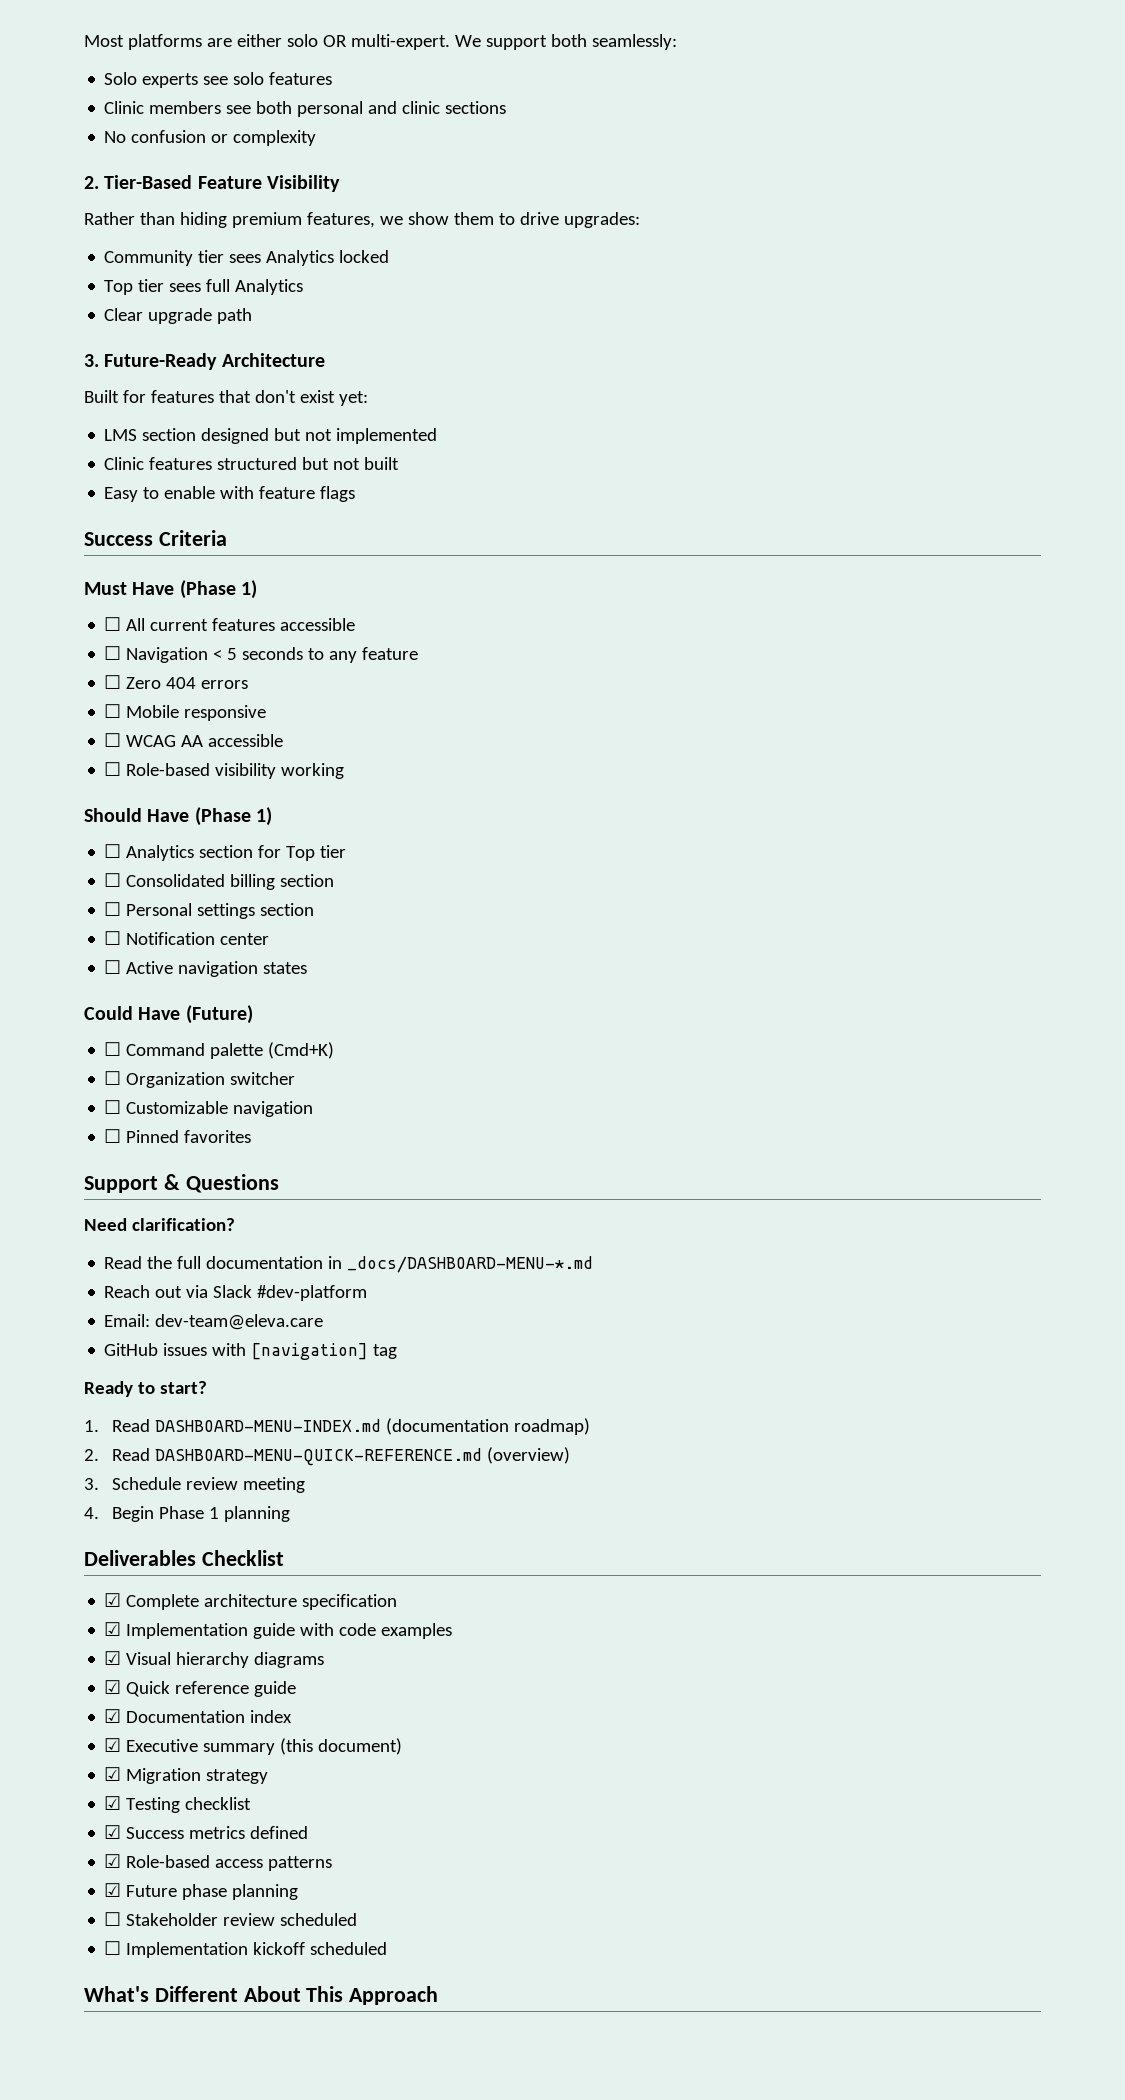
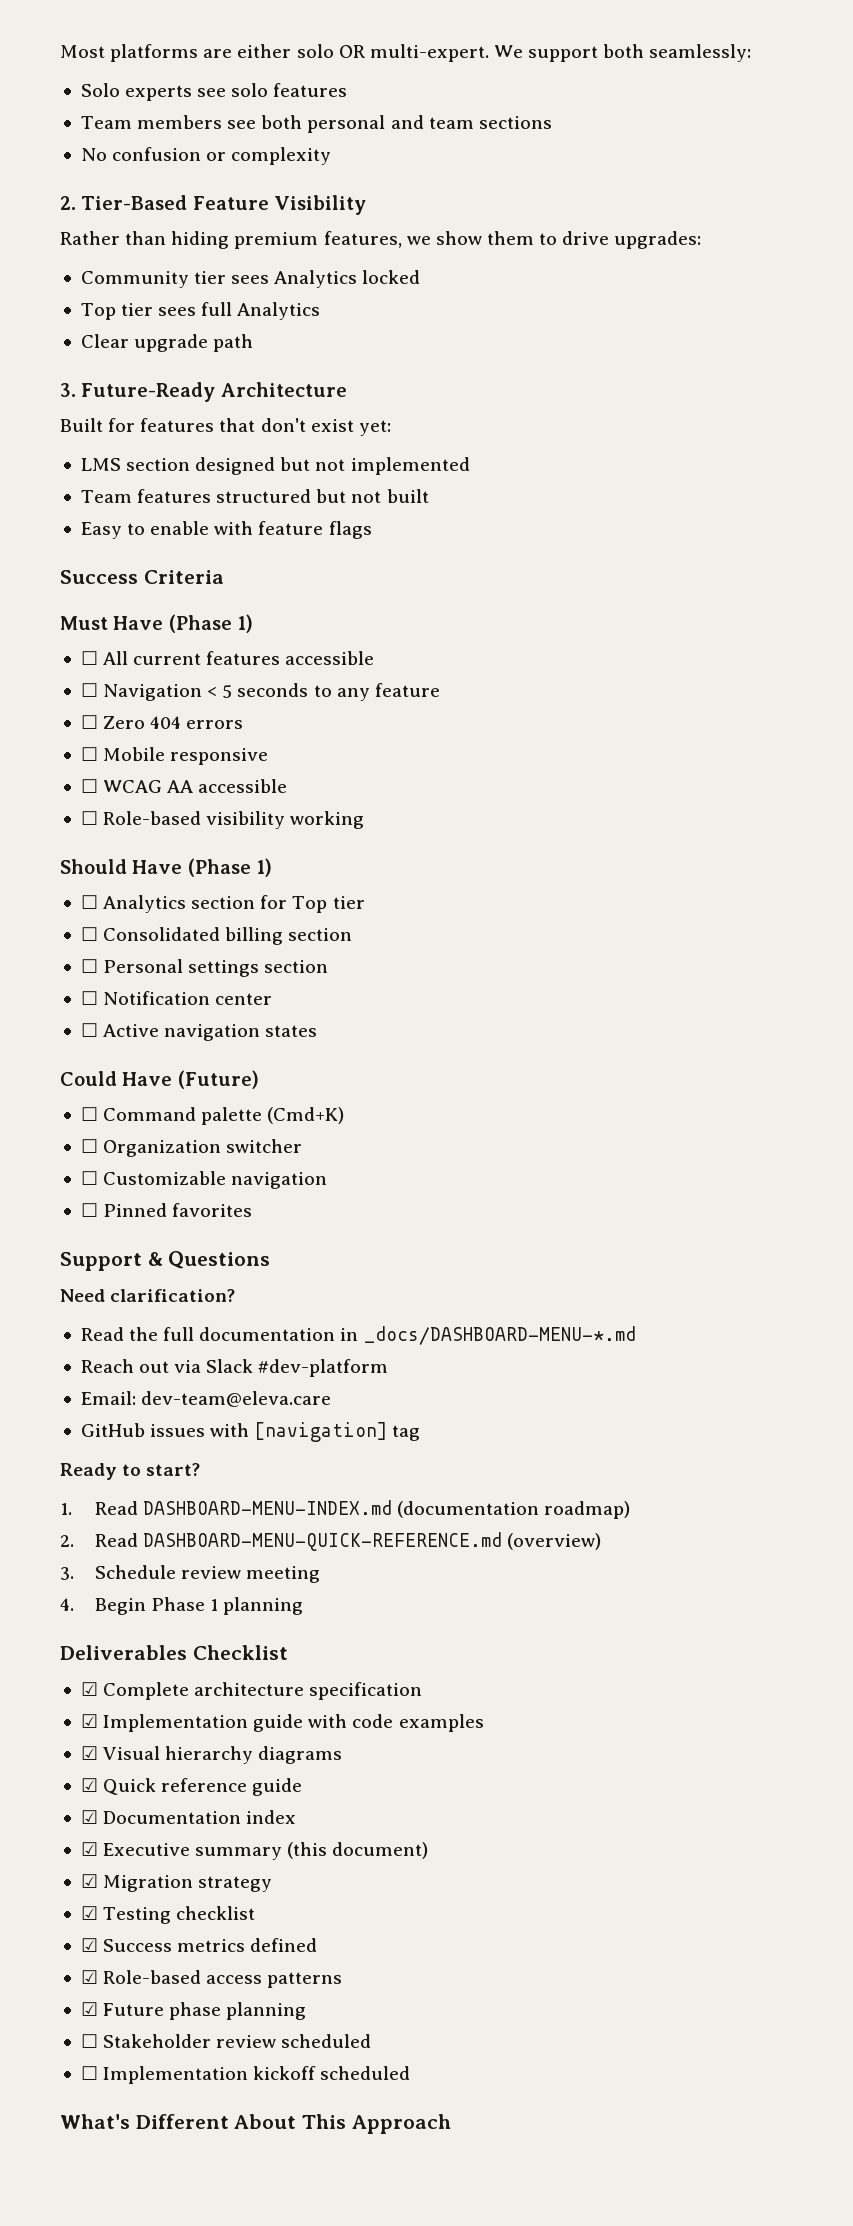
- Clinic members see both personal and clinic sections
+ Team members see both personal and team sections
- Clinic features structured but not built
+ Team features structured but not built

